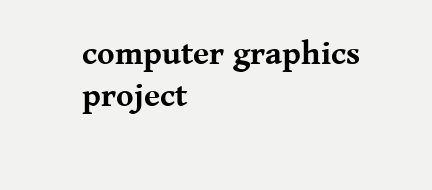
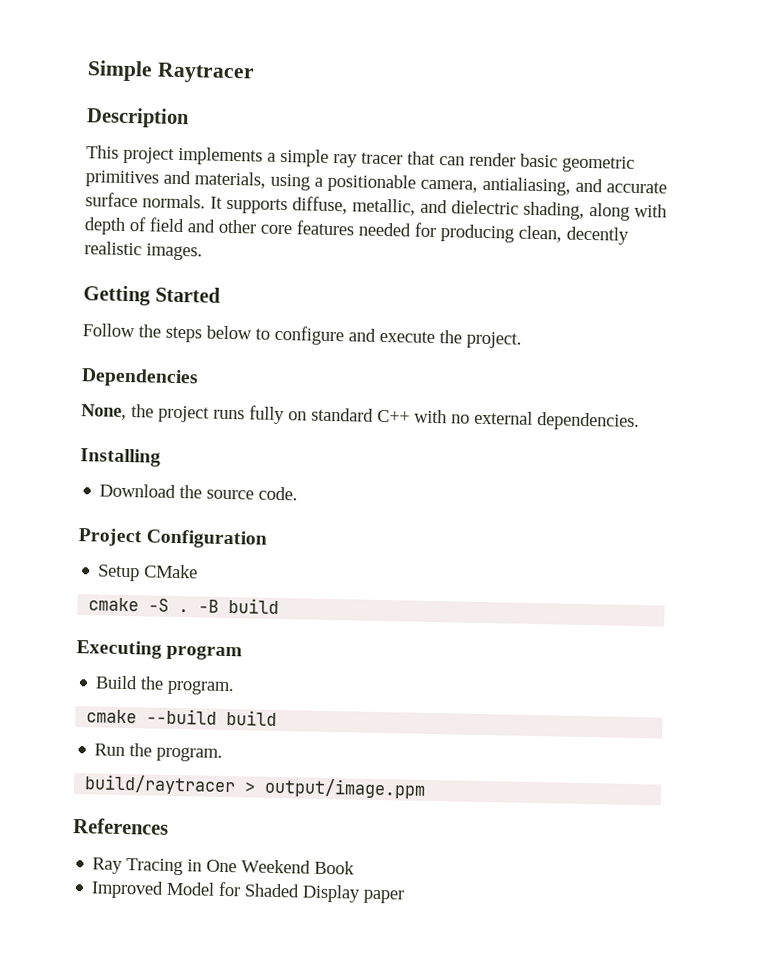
- computer graphics project
+ Simple Raytracer
+ Description
+ This project implements a simple ray tracer that can render basic geometric primitives and materials, using a positionable camera, antialiasing, and accurate surface normals. It supports diffuse, metallic, and dielectric shading, along with depth of field and other core features needed for producing clean, decently realistic images.
+ Getting Started
+ Follow the steps below to configure and execute the project.
+ Dependencies
+ None, the project runs fully on standard C++ with no external dependencies.
+ Installing
+ Download the source code.
+ Project Configuration
+ Setup CMake
+ cmake -S . -B build
+ Executing program
+ Build the program.
+ cmake --build build
+ Run the program.
+ build/raytracer > output/image.ppm
+ References
+ Ray Tracing in One Weekend Book
+ Improved Model for Shaded Display paper

